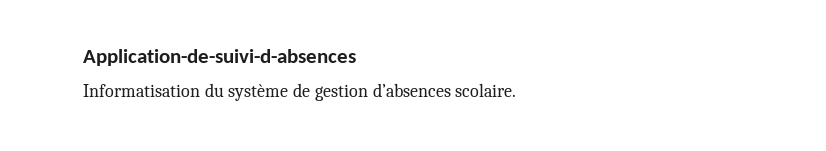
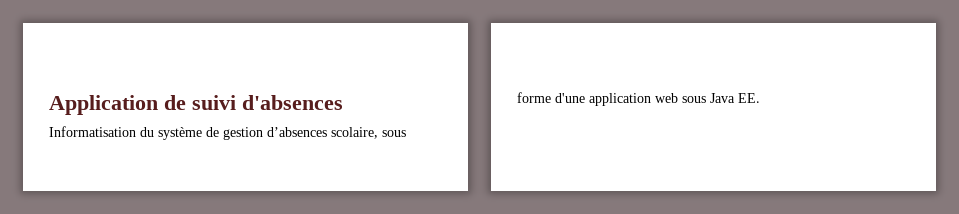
- Application-de-suivi-d-absences
+ Application de suivi d'absences
- Informatisation du système de gestion d’absences scolaire.
+ Informatisation du système de gestion d’absences scolaire, sous forme d'une application web sous Java EE.

